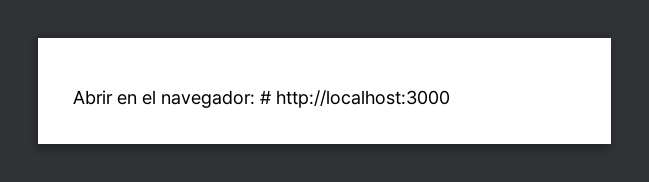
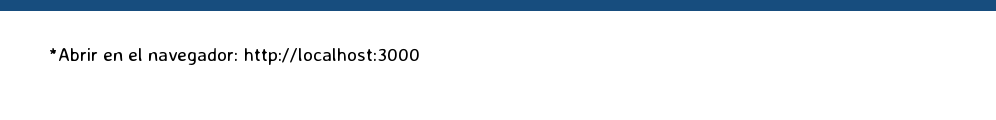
- Abrir en el navegador: # http://localhost:3000
+ *Abrir en el navegador: http://localhost:3000

